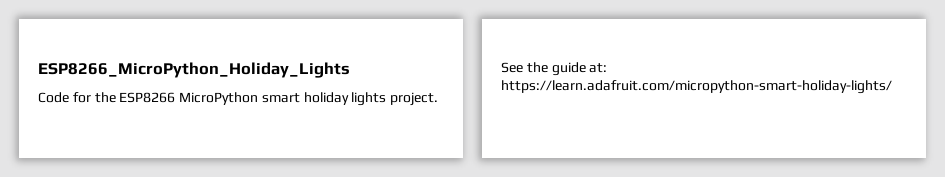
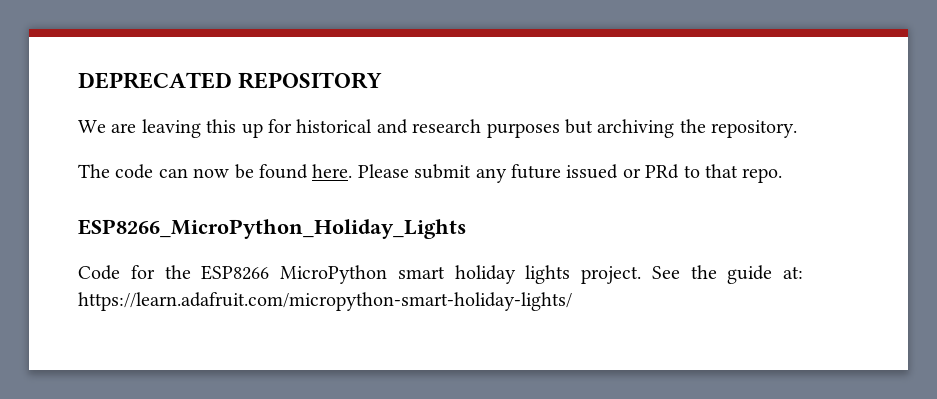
+ DEPRECATED REPOSITORY
+ We are leaving this up for historical and research purposes but archiving the repository.
+ The code can now be found here. Please submit any future issued or PRd to that repo.

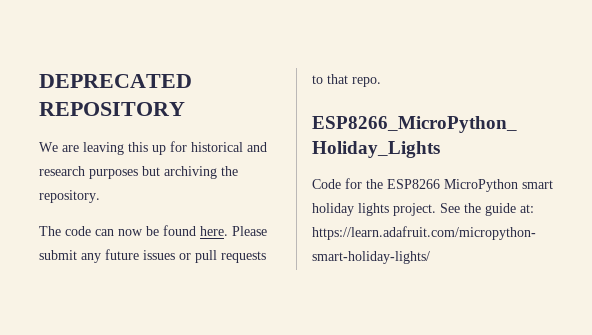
- Please submit any future issued or PRd to that repo.
+ Please submit any future issues or pull requests to that repo.

